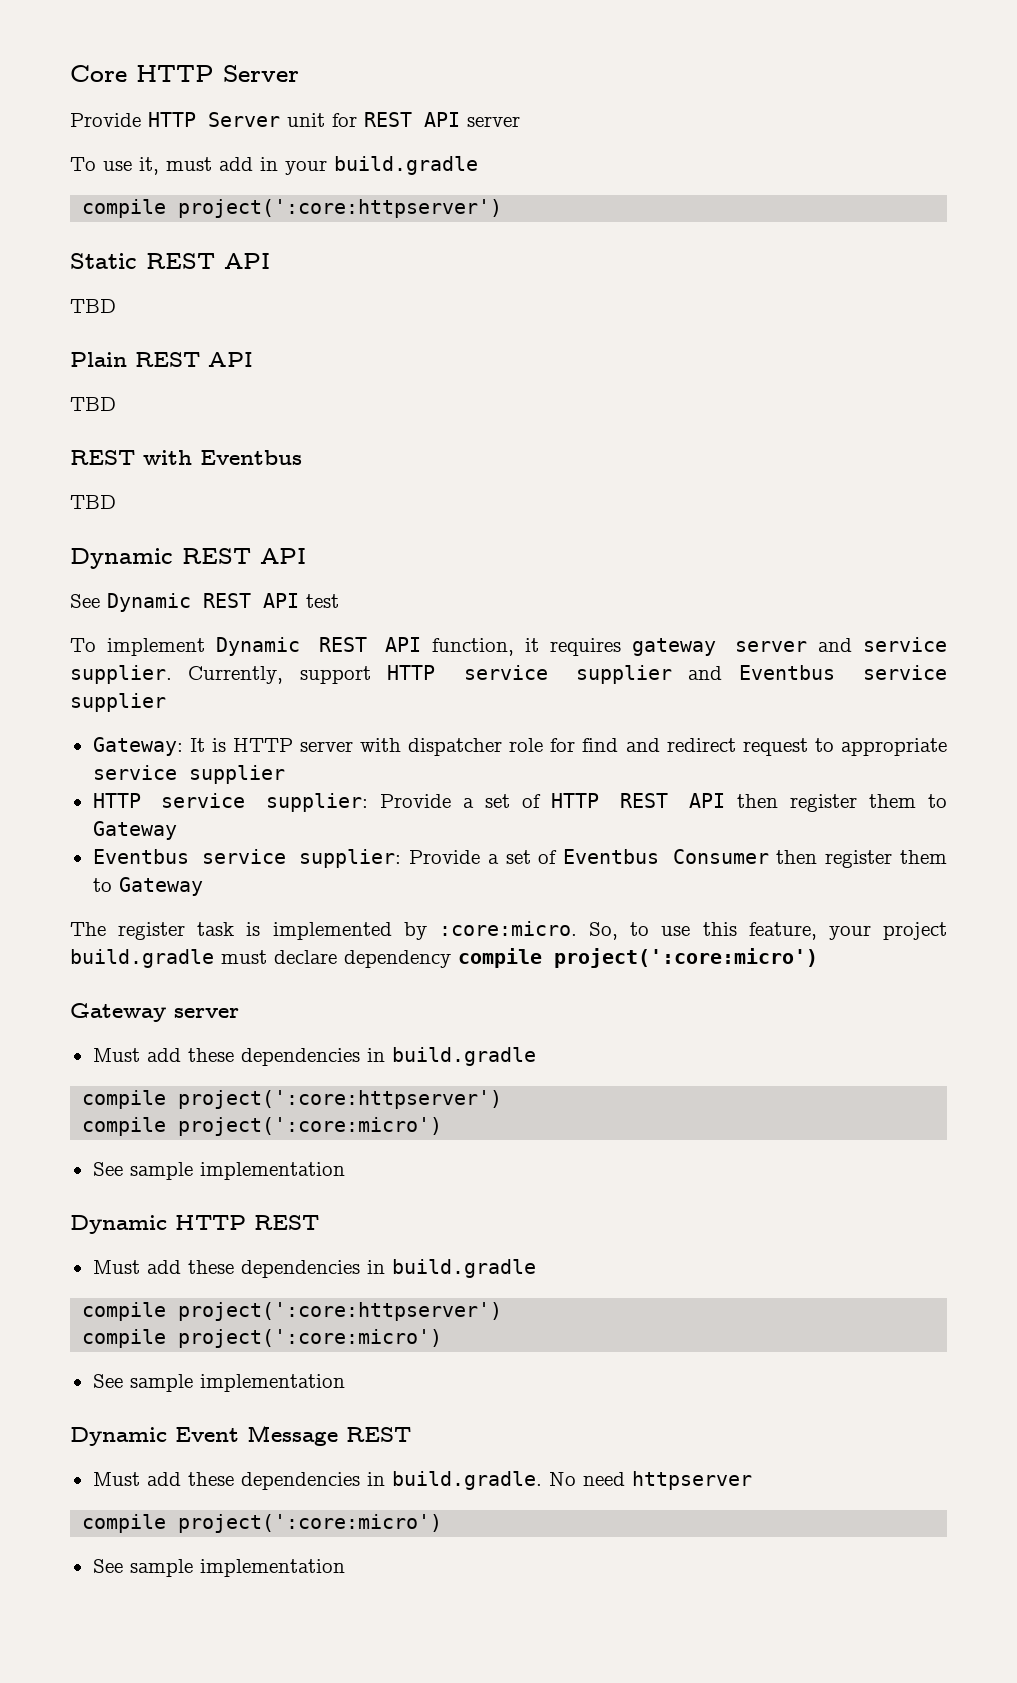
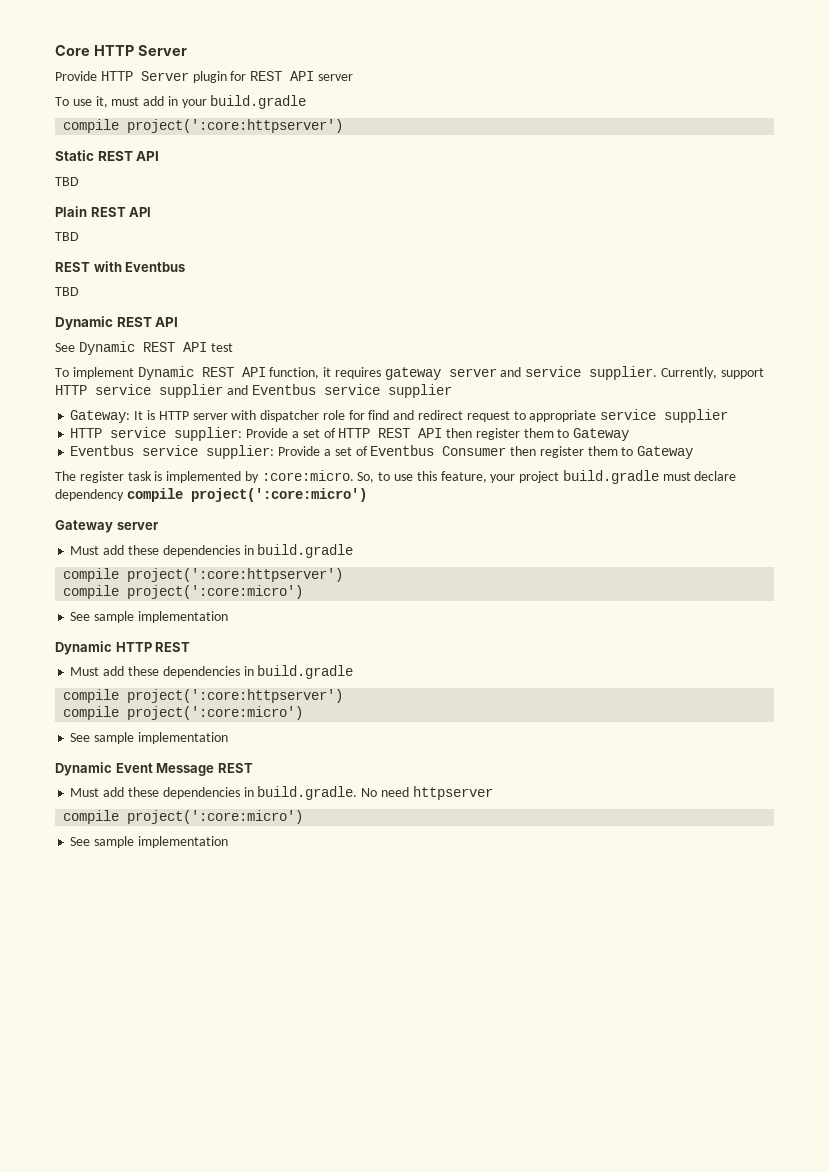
- Provide HTTP Server unit for REST API server
+ Provide HTTP Server plugin for REST API server

